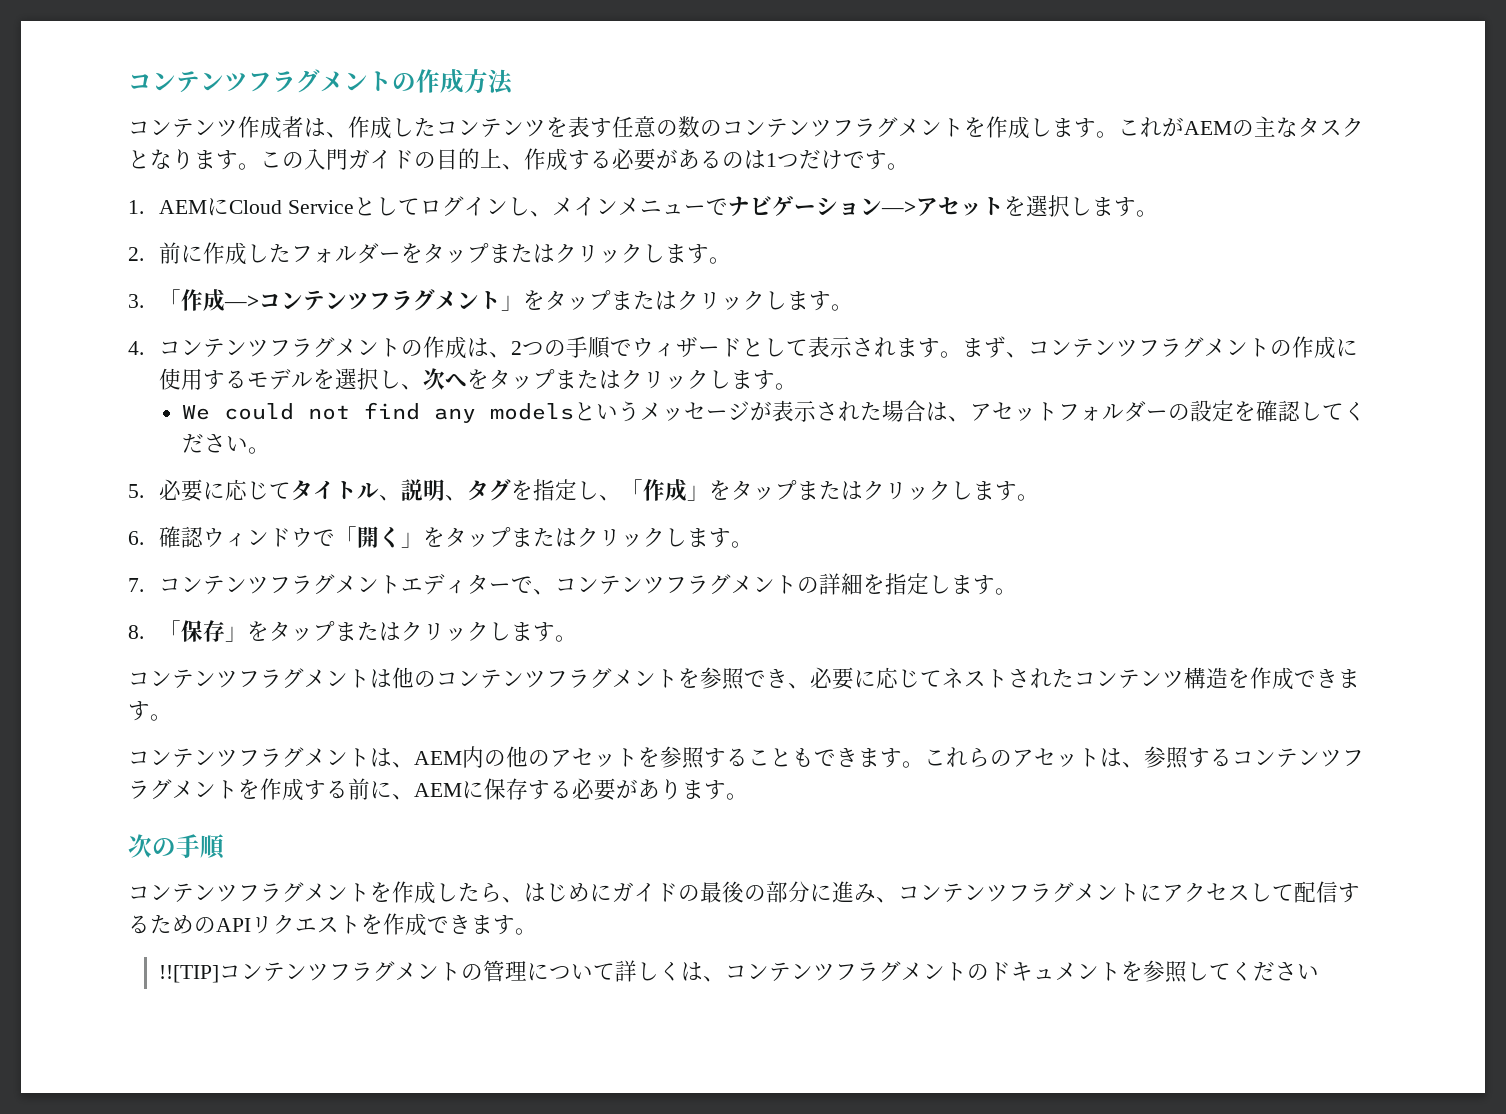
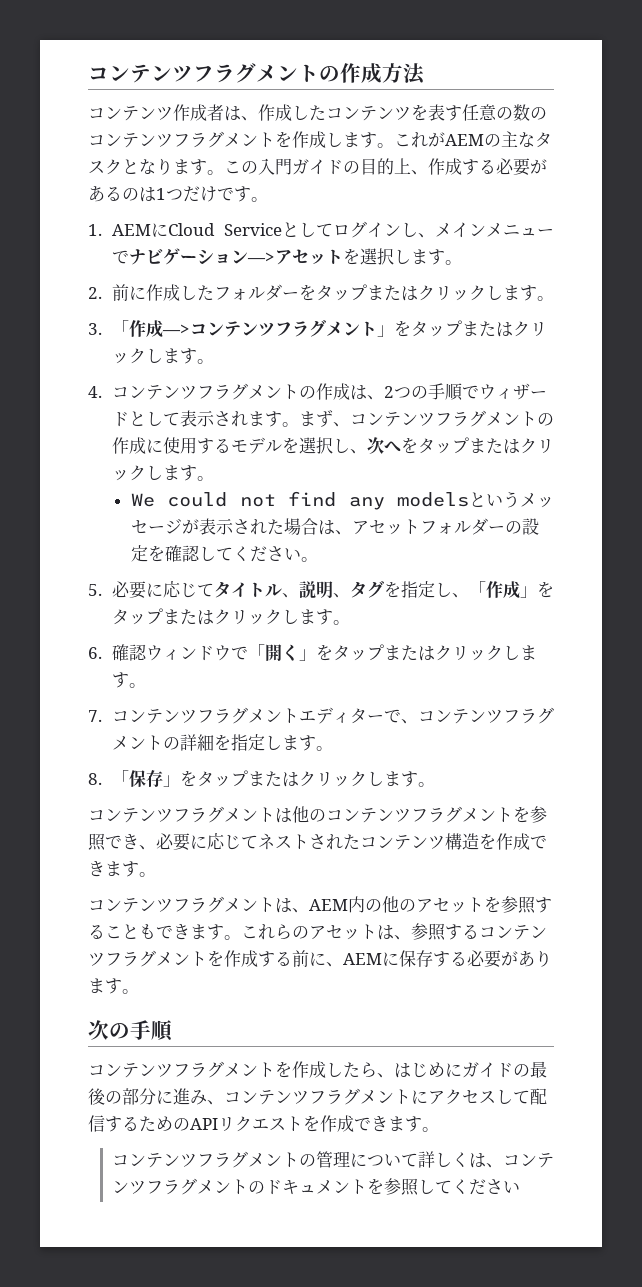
- !![TIP]コンテンツフラグメントの管理について詳しくは、コンテンツフラグメントのドキュメントを参照してください
+ コンテンツフラグメントの管理について詳しくは、コンテンツフラグメントのドキュメントを参照してください

